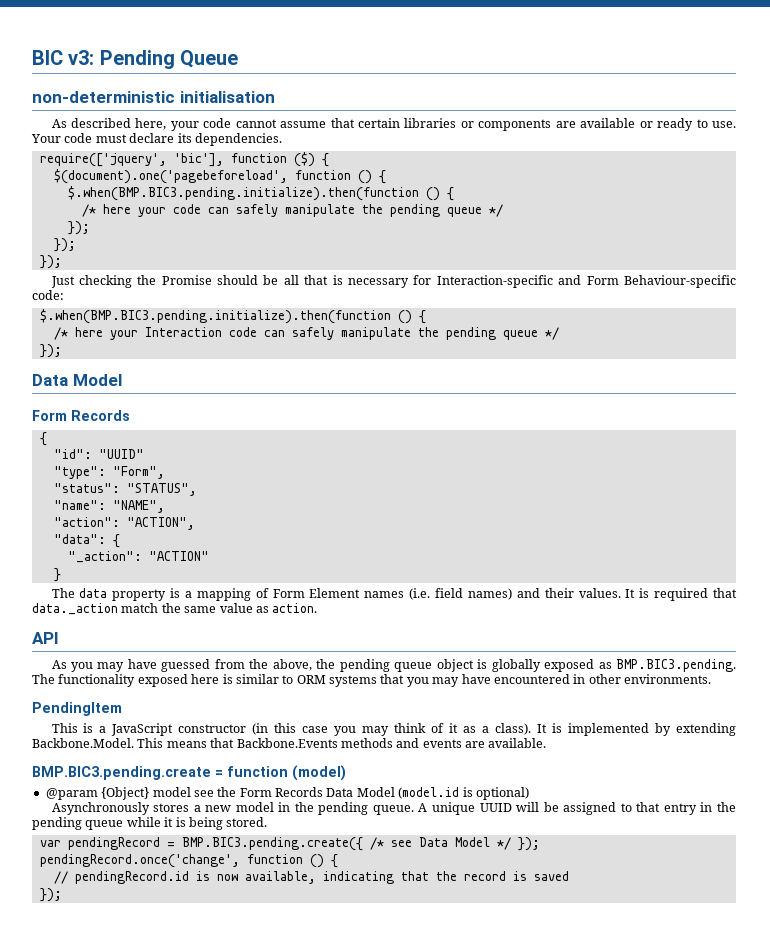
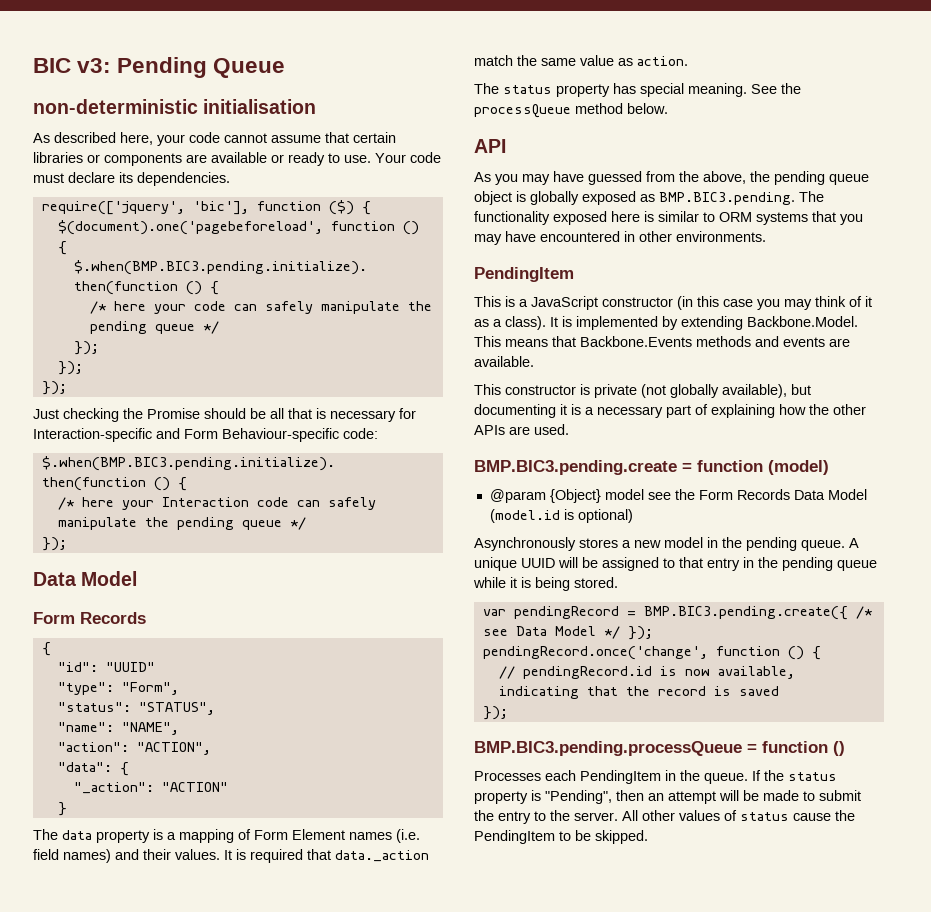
+ The status property has special meaning. See the processQueue method below.
+ This constructor is private (not globally available), but documenting it is a necessary part of explaining how the other APIs are used.
+ BMP.BIC3.pending.processQueue = function ()
+ Processes each PendingItem in the queue. If the status property is "Pending", then an attempt will be made to submit the entry to the server. All other values of status cause the PendingItem to be skipped.

